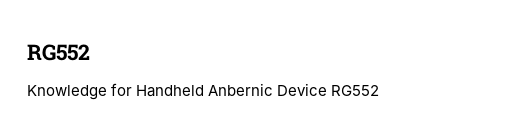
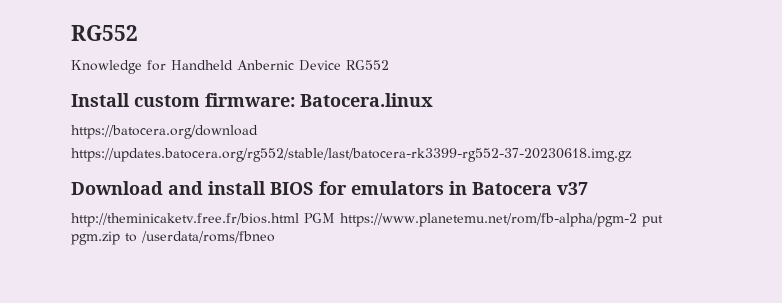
+ Install custom firmware: Batocera.linux
+ https://batocera.org/download
+ https://updates.batocera.org/rg552/stable/last/batocera-rk3399-rg552-37-20230618.img.gz
+ Download and install BIOS for emulators in Batocera v37
+ http://theminicaketv.free.fr/bios.html PGM https://www.planetemu.net/rom/fb-alpha/pgm-2 put pgm.zip to /userdata/roms/fbneo

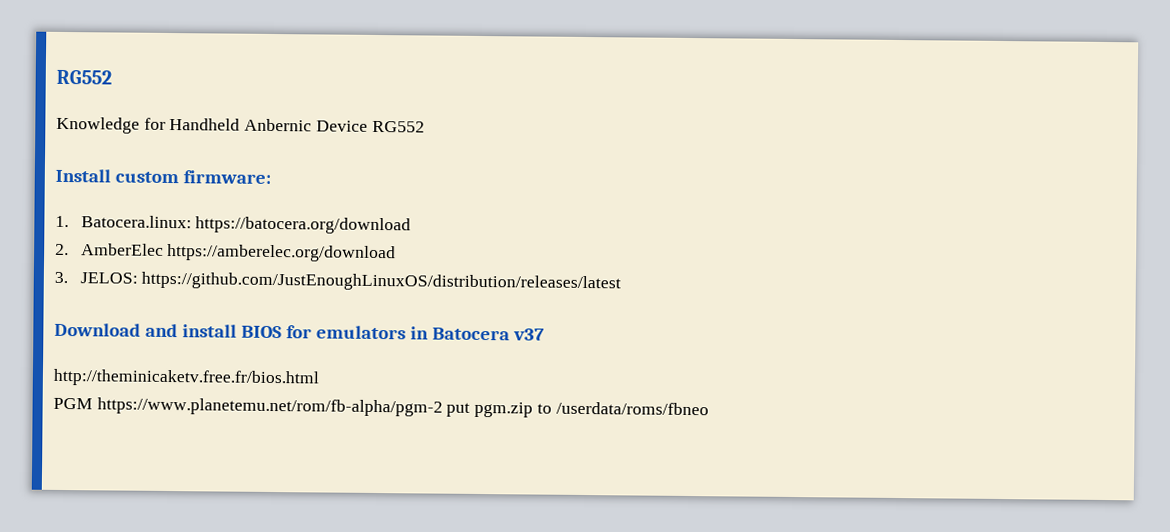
- Install custom firmware: Batocera.linux
- https://batocera.org/download
+ Install custom firmware:
+ 1. Batocera.linux: https://batocera.org/download
- https://updates.batocera.org/rg552/stable/last/batocera-rk3399-rg552-37-20230618.img.gz
+ 2. AmberElec https://amberelec.org/download
+ 3. JELOS: https://github.com/JustEnoughLinuxOS/distribution/releases/latest
- http://theminicaketv.free.fr/bios.html PGM https://www.planetemu.net/rom/fb-alpha/pgm-2 put pgm.zip to /userdata/roms/fbneo
+ http://theminicaketv.free.fr/bios.html
+ PGM https://www.planetemu.net/rom/fb-alpha/pgm-2 put pgm.zip to /userdata/roms/fbneo

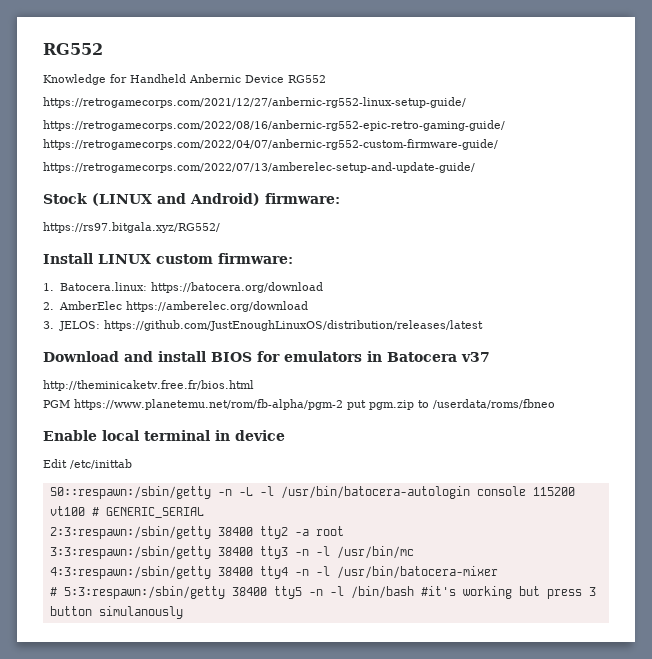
+ https://retrogamecorps.com/2021/12/27/anbernic-rg552-linux-setup-guide/
+ https://retrogamecorps.com/2022/08/16/anbernic-rg552-epic-retro-gaming-guide/ https://retrogamecorps.com/2022/04/07/anbernic-rg552-custom-firmware-guide/
+ https://retrogamecorps.com/2022/07/13/amberelec-setup-and-update-guide/
+ Stock (LINUX and Android) firmware:
+ https://rs97.bitgala.xyz/RG552/
- Install custom firmware:
+ Install LINUX custom firmware:
+ Enable local terminal in device
+ Edit /etc/inittab
+ S0::respawn:/sbin/getty -n -L -l /usr/bin/batocera-autologin console 115200 vt100 # GENERIC_SERIAL
+ 2:3:respawn:/sbin/getty 38400 tty2 -a root
+ 3:3:respawn:/sbin/getty 38400 tty3 -n -l /usr/bin/mc
+ 4:3:respawn:/sbin/getty 38400 tty4 -n -l /usr/bin/batocera-mixer
+ # 5:3:respawn:/sbin/getty 38400 tty5 -n -l /bin/bash #it's working but press 3 button simulanously

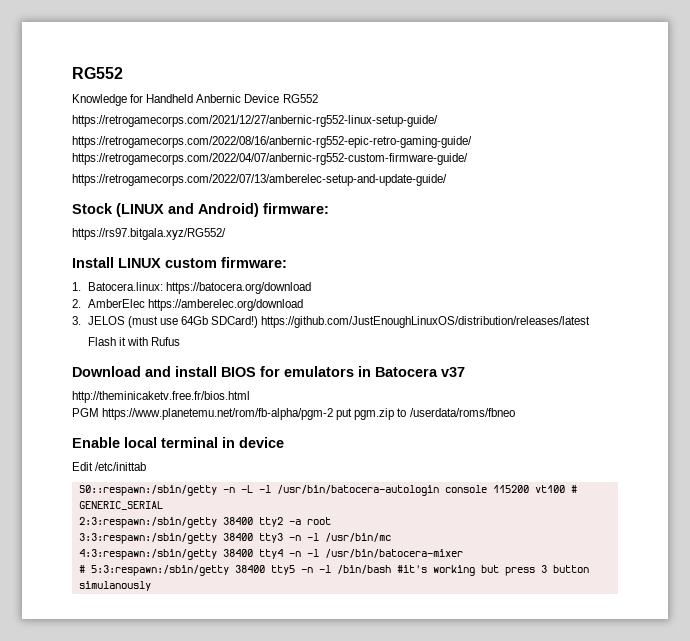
- 3. JELOS: https://github.com/JustEnoughLinuxOS/distribution/releases/latest
+ 3. JELOS (must use 64Gb SDCard!) https://github.com/JustEnoughLinuxOS/distribution/releases/latest
+ Flash it with Rufus

